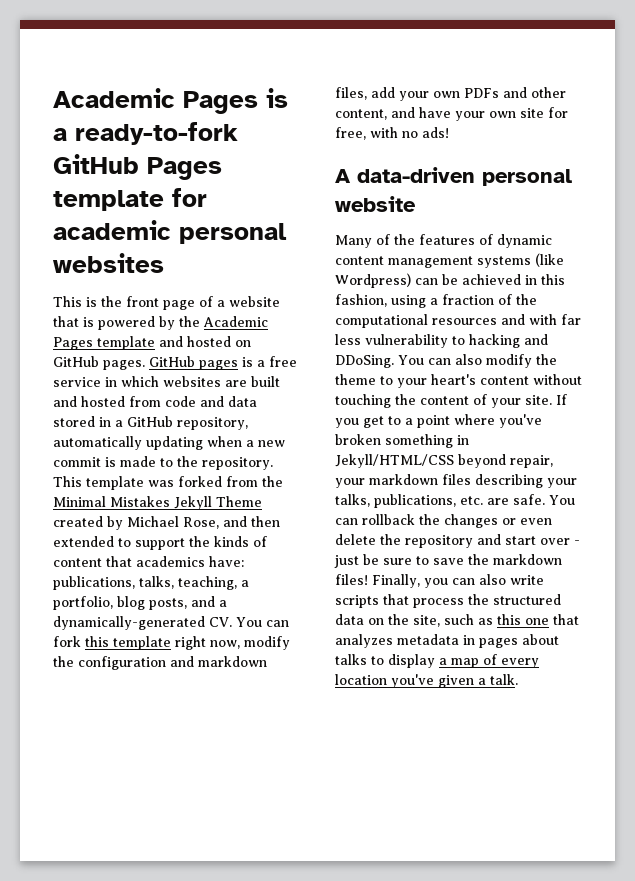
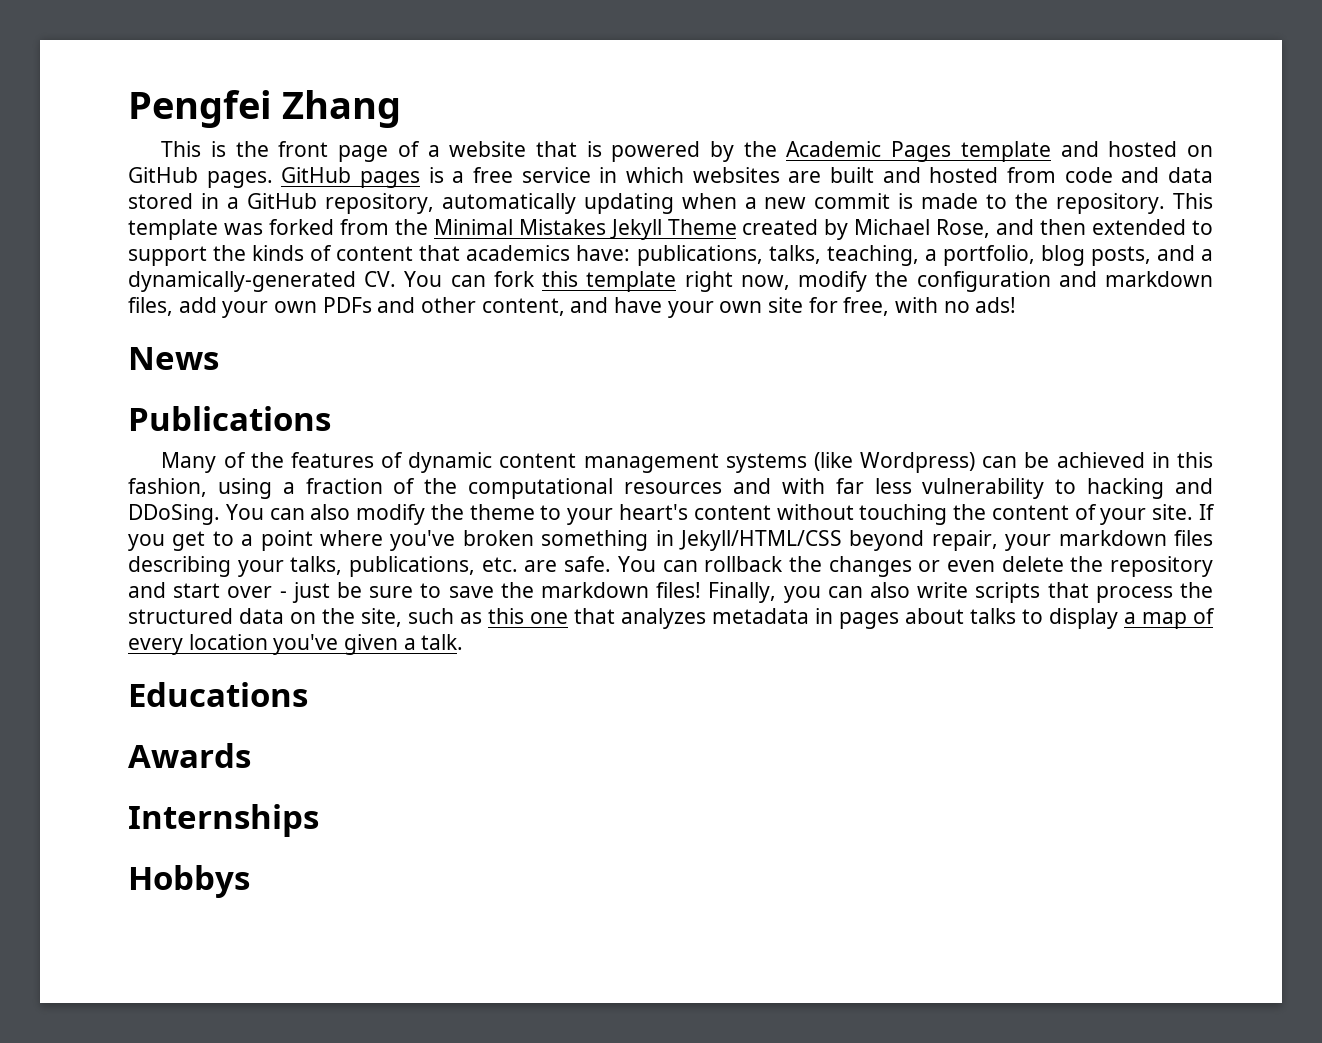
- Academic Pages is a ready-to-fork GitHub Pages template for academic personal websites
+ Pengfei Zhang
- A data-driven personal website
+ News
+ Publications
+ Educations
+ Awards
+ Internships
+ Hobbys

